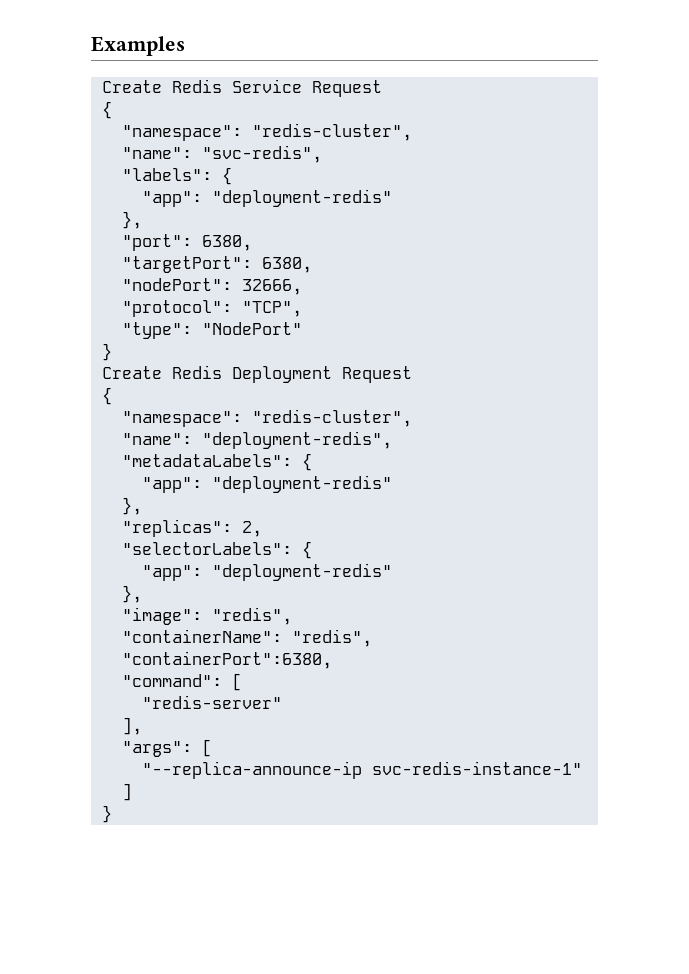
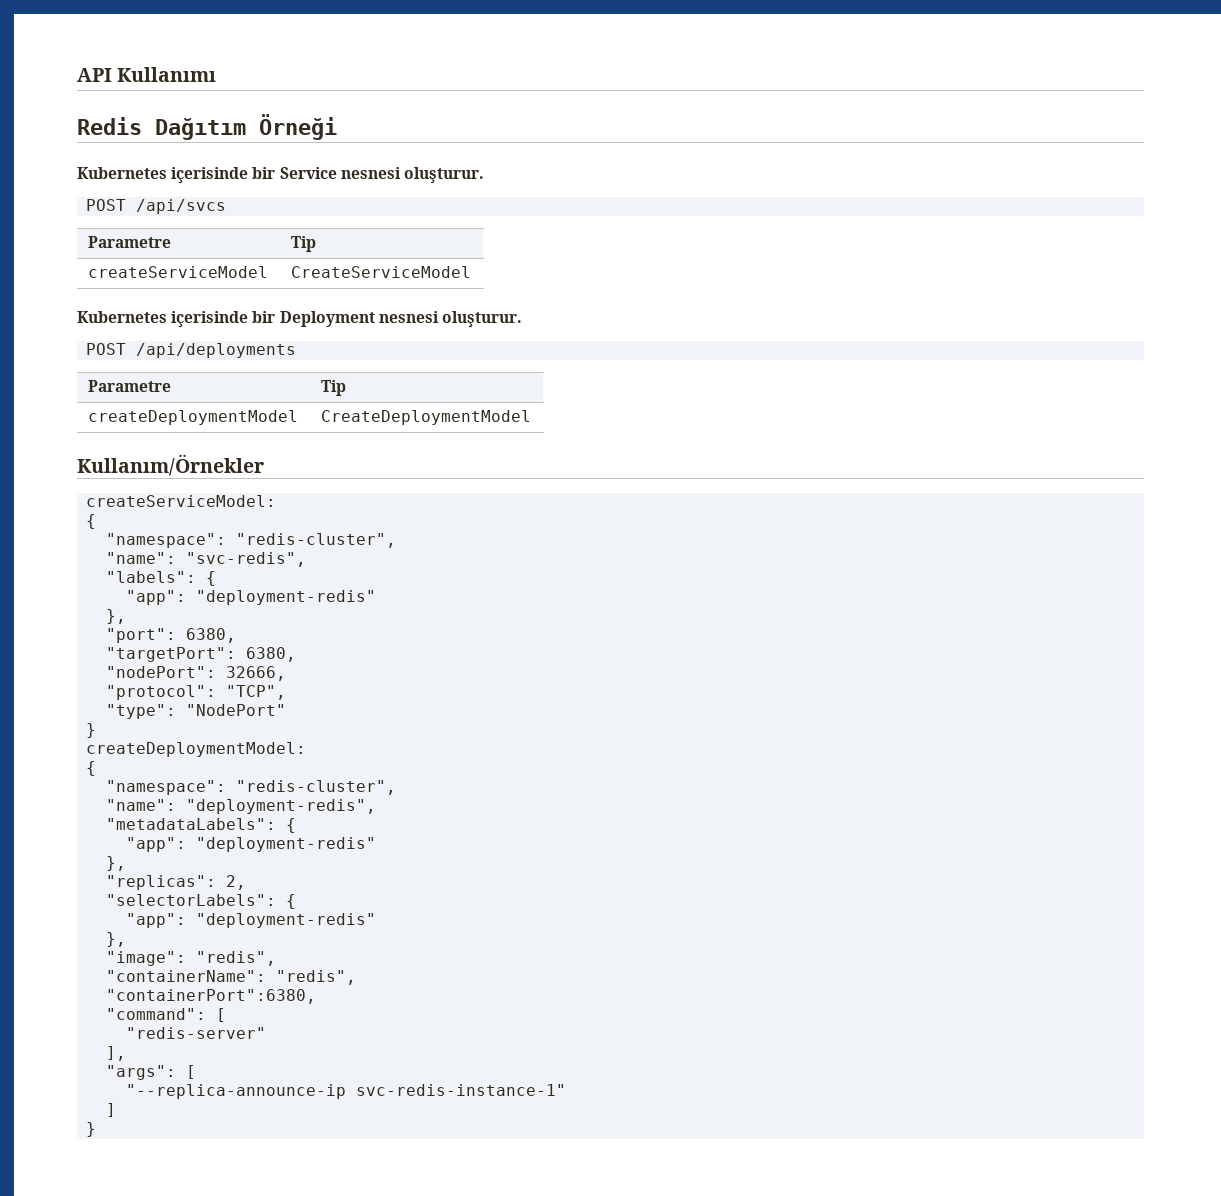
- Examples
- Create Redis Service Request
+ API Kullanımı
+ Redis Dağıtım Örneği
+ Kubernetes içerisinde bir Service nesnesi oluşturur.
+ POST /api/svcs
+ Parametre | Tip
+ createServiceModel | CreateServiceModel
+ Kubernetes içerisinde bir Deployment nesnesi oluşturur.
+ POST /api/deployments
+ Parametre | Tip
+ createDeploymentModel | CreateDeploymentModel
+ Kullanım/Örnekler
+ createServiceModel:
- Create Redis Deployment Request
+ createDeploymentModel:

